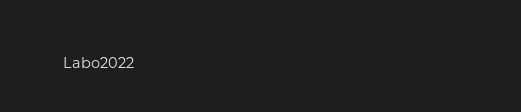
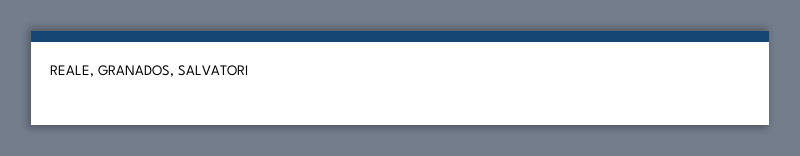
- Labo2022
+ REALE, GRANADOS, SALVATORI

